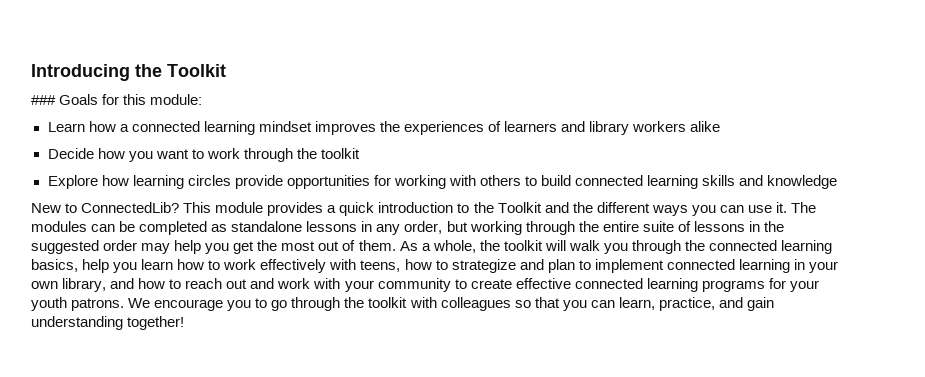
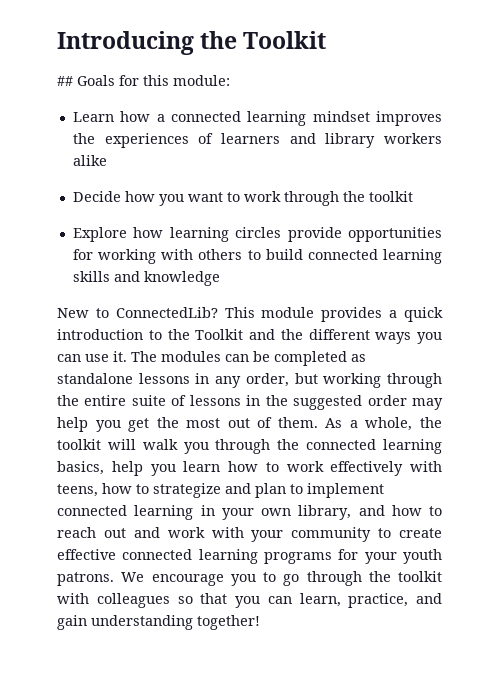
- ### Goals for this module:
+ ## Goals for this module:

